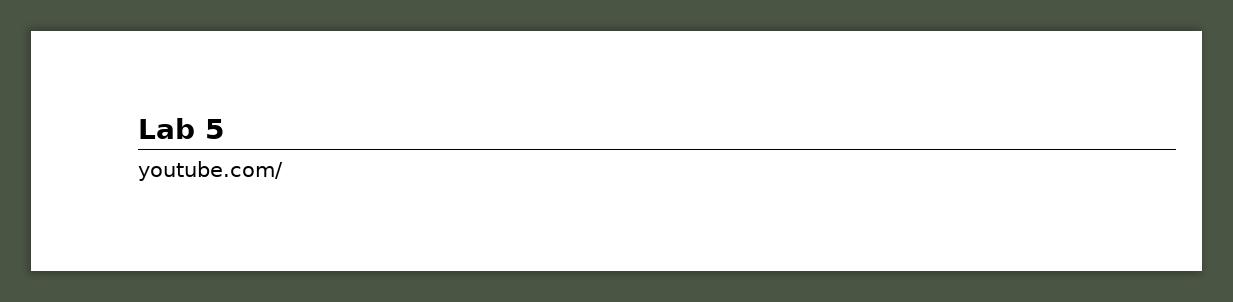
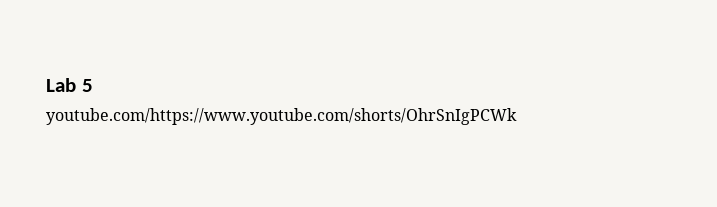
- youtube.com/
+ youtube.com/https://www.youtube.com/shorts/OhrSnIgPCWk

